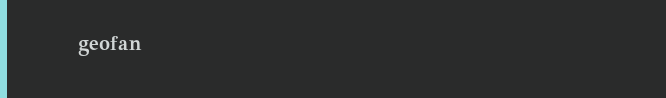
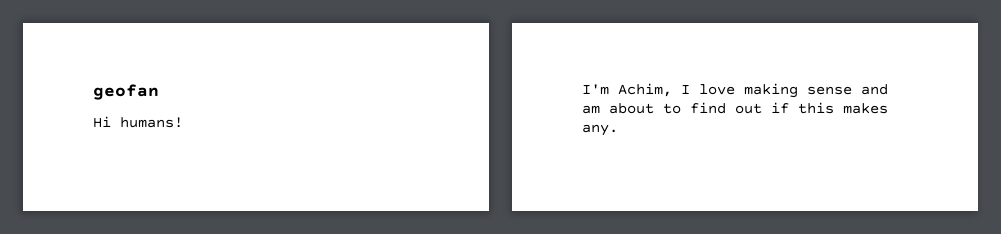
+ Hi humans!
+ I'm Achim, I love making sense and am about to find out if this makes any.

